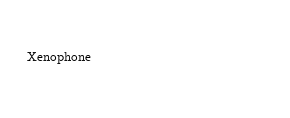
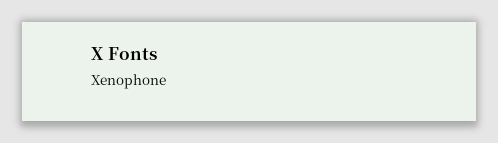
+ X Fonts

